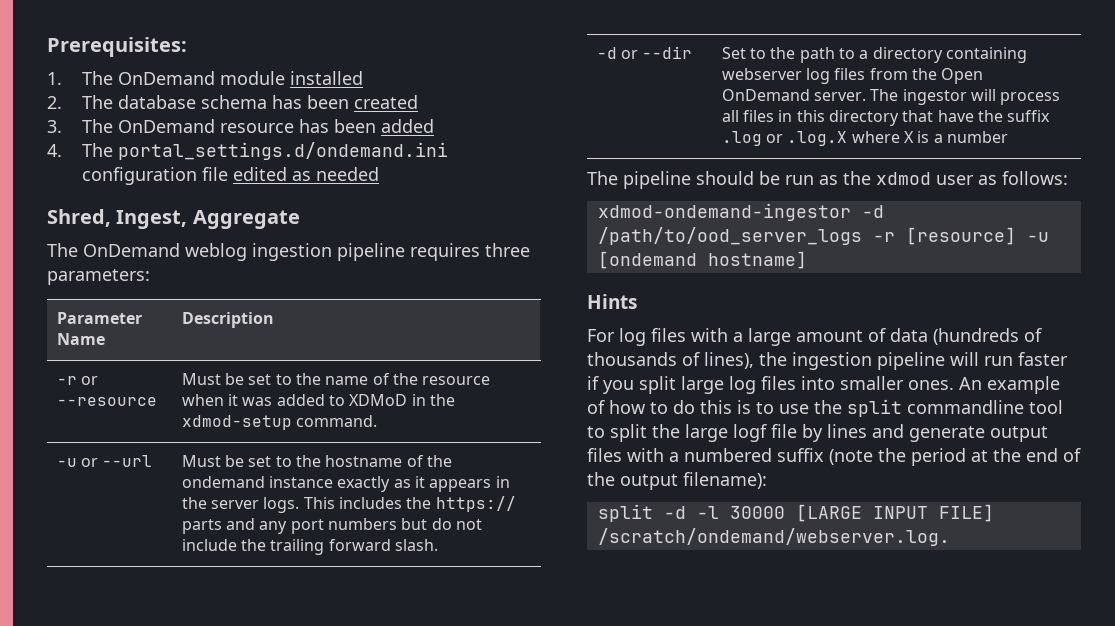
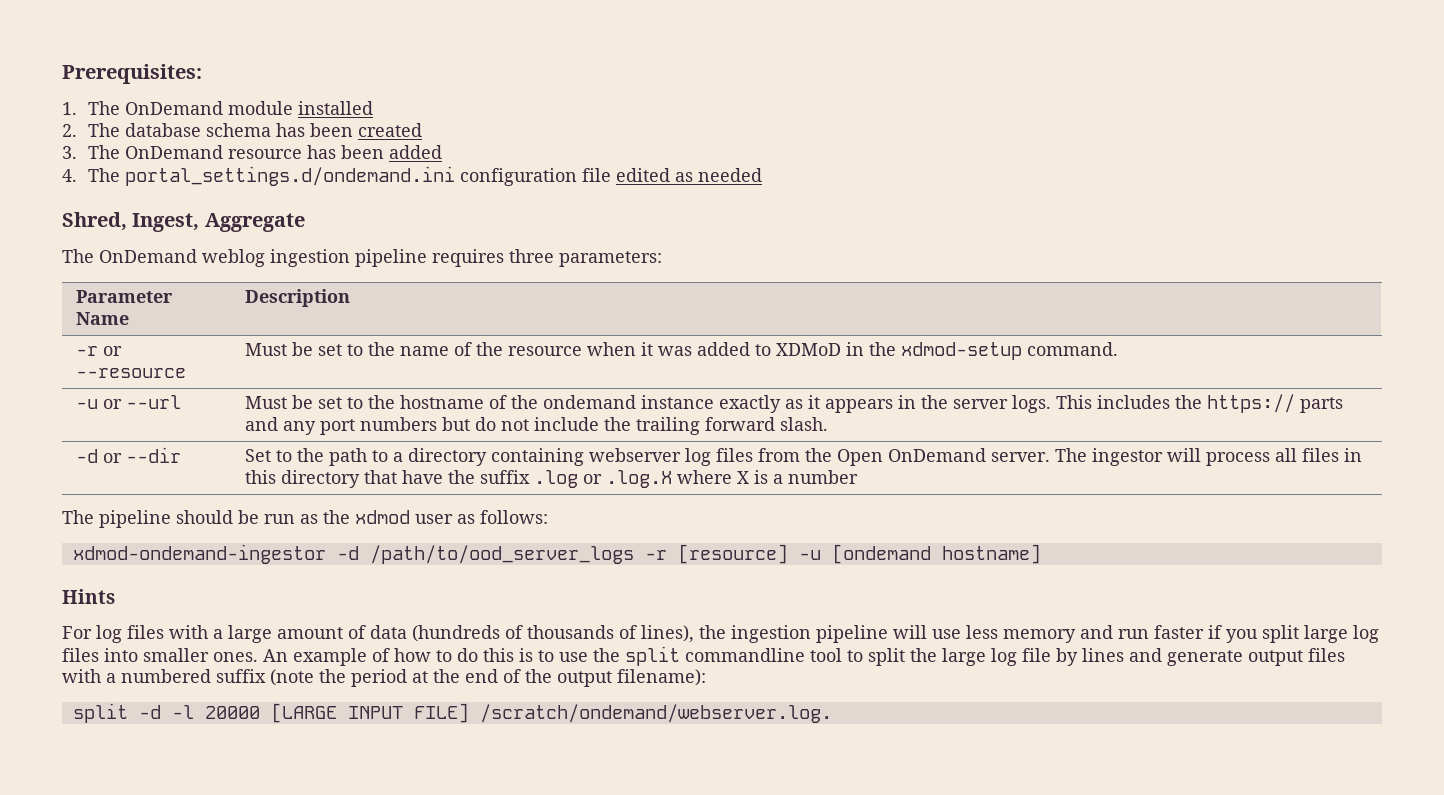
- For log files with a large amount of data (hundreds of thousands of lines), the ingestion pipeline will run faster if you split large log files into smaller ones.
+ For log files with a large amount of data (hundreds of thousands of lines), the ingestion pipeline will use less memory and run faster if you split large log files into smaller ones.
- An example of how to do this is to use the split commandline tool to split the large logf file by lines and generate output files with a numbered suffix (note the period at the end of the output filename):
+ An example of how to do this is to use the split commandline tool to split the large log file by lines and generate output files with a numbered suffix (note the period at the end of the output filename):
- split -d -l 30000 [LARGE INPUT FILE] /scratch/ondemand/webserver.log.
+ split -d -l 20000 [LARGE INPUT FILE] /scratch/ondemand/webserver.log.

